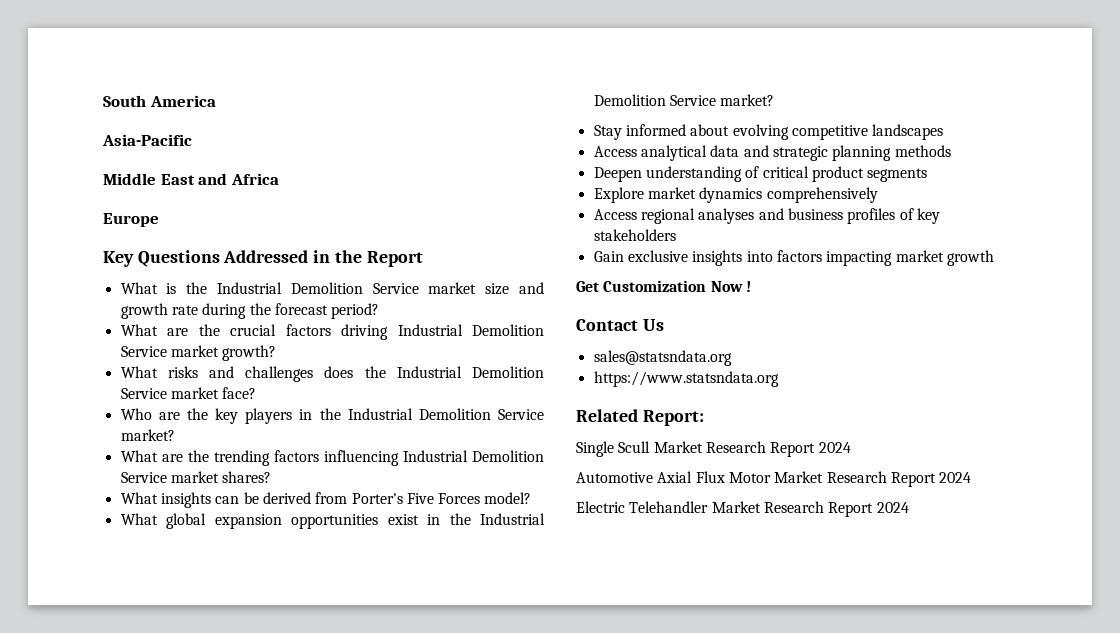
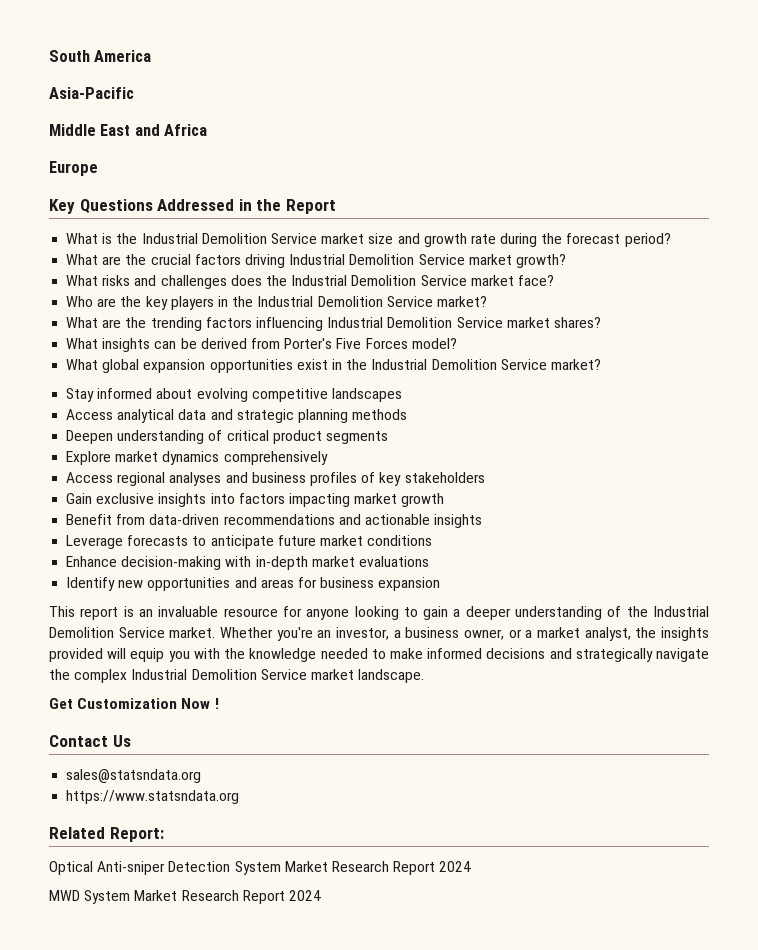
+ Benefit from data-driven recommendations and actionable insights
+ Leverage forecasts to anticipate future market conditions
+ Enhance decision-making with in-depth market evaluations
+ Identify new opportunities and areas for business expansion
+ This report is an invaluable resource for anyone looking to gain a deeper understanding of the Industrial Demolition Service market. Whether you're an investor, a business owner, or a market analyst, the insights provided will equip you with the knowledge needed to make informed decisions and strategically navigate the complex Industrial Demolition Service market landscape.
- Single Scull Market Research Report 2024
- Automotive Axial Flux Motor Market Research Report 2024
- Electric Telehandler Market Research Report 2024
+ Optical Anti-sniper Detection System Market Research Report 2024
+ MWD System Market Research Report 2024

